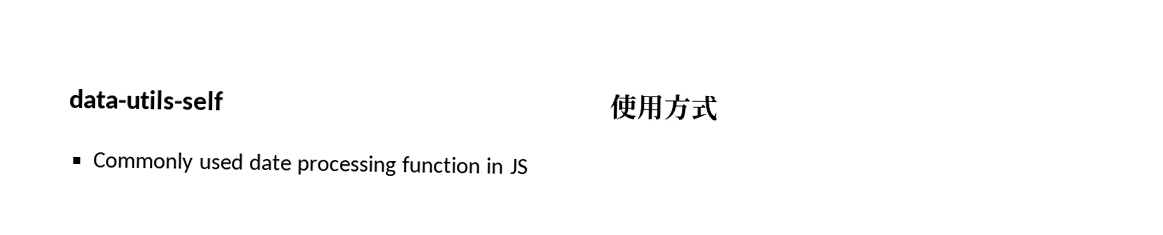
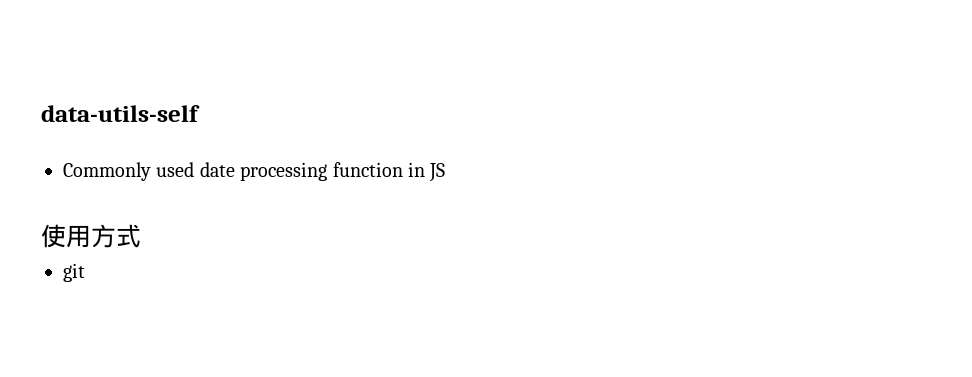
+ git

